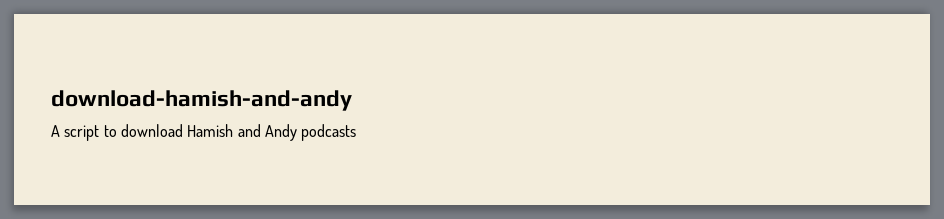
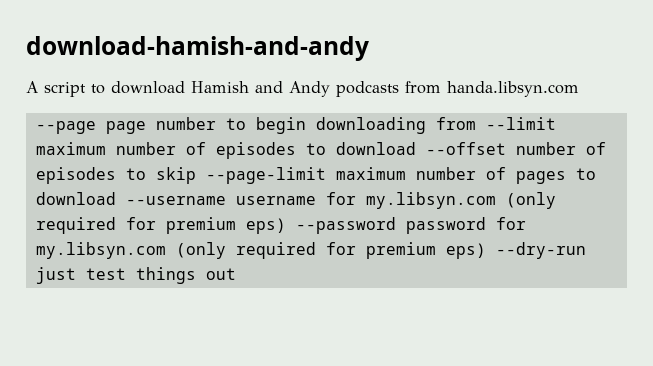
- A script to download Hamish and Andy podcasts
+ A script to download Hamish and Andy podcasts from handa.libsyn.com
+ --page page number to begin downloading from --limit maximum number of episodes to download --offset number of episodes to skip --page-limit maximum number of pages to download --username username for my.libsyn.com (only required for premium eps) --password password for my.libsyn.com (only required for premium eps) --dry-run just test things out

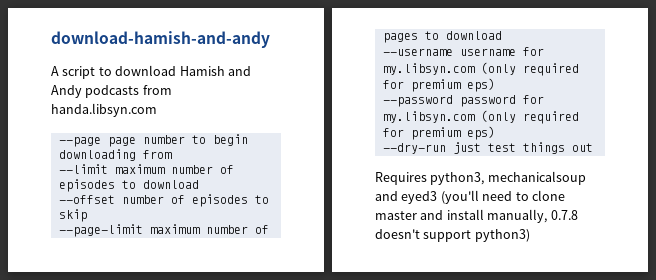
- --page page number to begin downloading from --limit maximum number of episodes to download --offset number of episodes to skip --page-limit maximum number of pages to download --username username for my.libsyn.com (only required for premium eps) --password password for my.libsyn.com (only required for premium eps) --dry-run just test things out
+ --page page number to begin downloading from
+ --limit maximum number of episodes to download
+ --offset number of episodes to skip
+ --page-limit maximum number of pages to download
+ --username username for my.libsyn.com (only required for premium eps)
+ --password password for my.libsyn.com (only required for premium eps)
+ --dry-run just test things out
+ Requires python3, mechanicalsoup and eyed3 (you'll need to clone master and install manually, 0.7.8 doesn't support python3)

